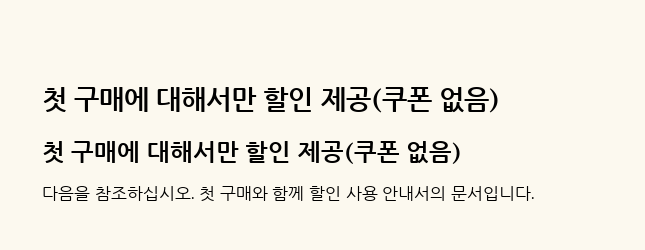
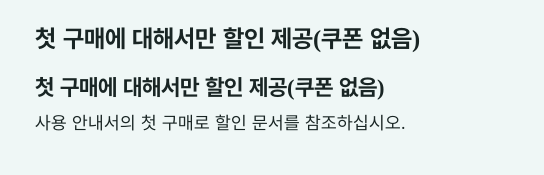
- 다음을 참조하십시오. 첫 구매와 함께 할인 사용 안내서의 문서입니다.
+ 사용 안내서의 첫 구매로 할인 문서를 참조하십시오.

